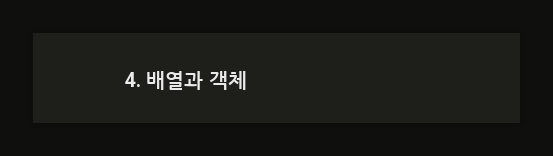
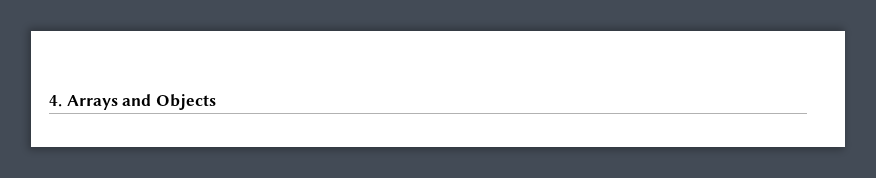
- 4. 배열과 객체
+ 4. Arrays and Objects

